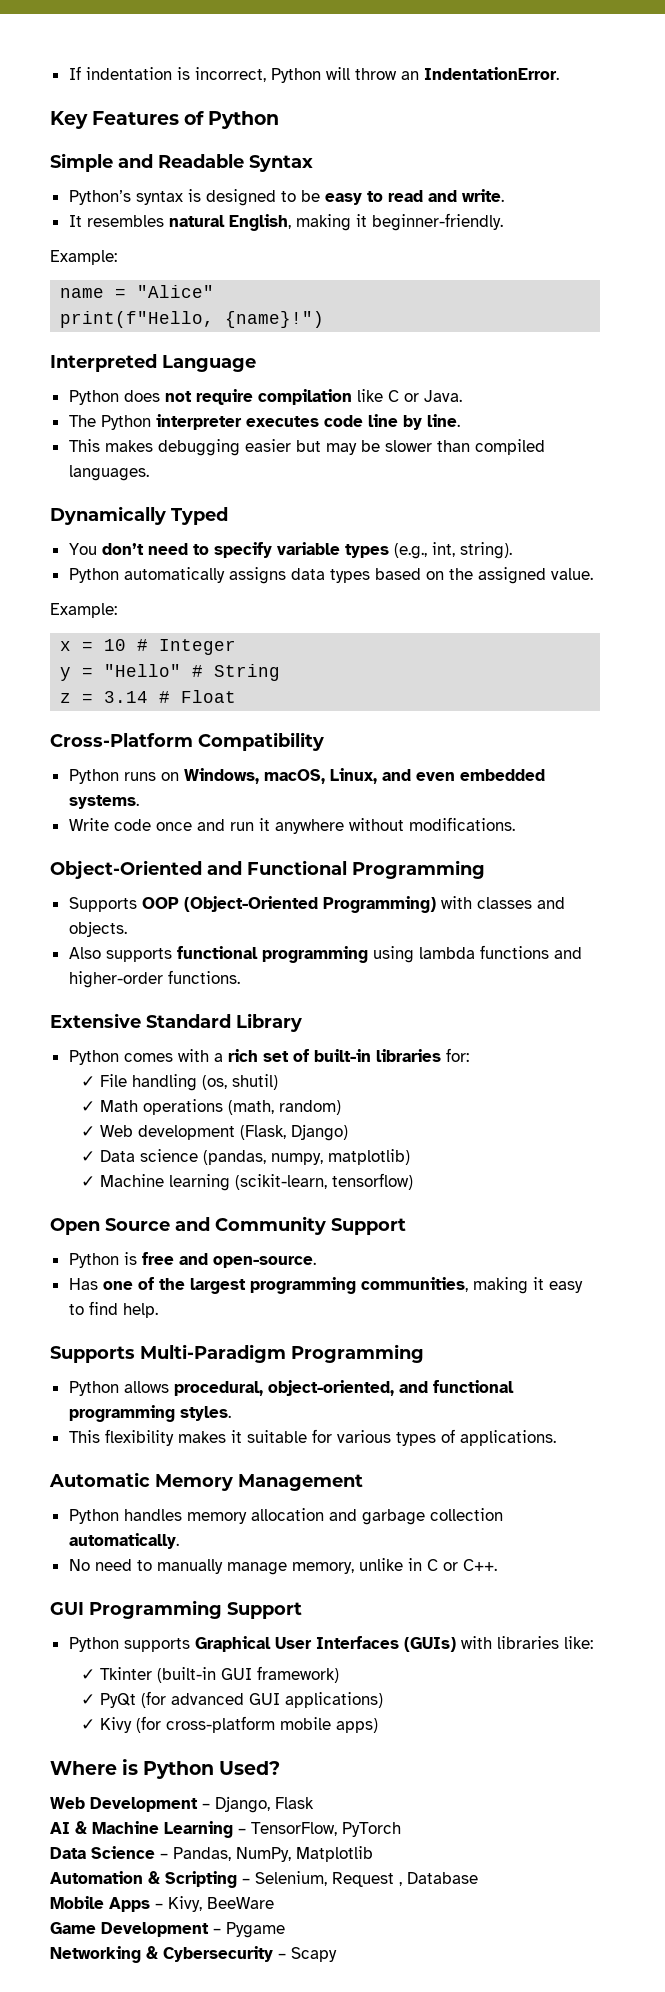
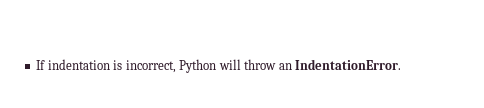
- Key Features of Python
- Simple and Readable Syntax
- Python’s syntax is designed to be easy to read and write.
- It resembles natural English, making it beginner-friendly.
- Example:
- name = "Alice"
- print(f"Hello, {name}!")
- Interpreted Language
- Python does not require compilation like C or Java.
- The Python interpreter executes code line by line.
- This makes debugging easier but may be slower than compiled languages.
- Dynamically Typed
- You don’t need to specify variable types (e.g., int, string).
- Python automatically assigns data types based on the assigned value.
- Example:
- x = 10 # Integer
- y = "Hello" # String
- z = 3.14 # Float
- Cross-Platform Compatibility
- Python runs on Windows, macOS, Linux, and even embedded systems.
- Write code once and run it anywhere without modifications.
- Object-Oriented and Functional Programming
- Supports OOP (Object-Oriented Programming) with classes and objects.
- Also supports functional programming using lambda functions and higher-order functions.
- Extensive Standard Library
- Python comes with a rich set of built-in libraries for:
- ✓ File handling (os, shutil)
- ✓ Math operations (math, random)
- ✓ Web development (Flask, Django)
- ✓ Data science (pandas, numpy, matplotlib)
- ✓ Machine learning (scikit-learn, tensorflow)
- Open Source and Community Support
- Python is free and open-source.
- Has one of the largest programming communities, making it easy to find help.
- Supports Multi-Paradigm Programming
- Python allows procedural, object-oriented, and functional programming styles.
- This flexibility makes it suitable for various types of applications.
- Automatic Memory Management
- Python handles memory allocation and garbage collection automatically.
- No need to manually manage memory, unlike in C or C++.
- GUI Programming Support
- Python supports Graphical User Interfaces (GUIs) with libraries like:
- ✓ Tkinter (built-in GUI framework)
- ✓ PyQt (for advanced GUI applications)
- ✓ Kivy (for cross-platform mobile apps)
- Where is Python Used?
- Web Development – Django, Flask
- AI & Machine Learning – TensorFlow, PyTorch
- Data Science – Pandas, NumPy, Matplotlib
- Automation & Scripting – Selenium, Request , Database
- Mobile Apps – Kivy, BeeWare
- Game Development – Pygame
- Networking & Cybersecurity – Scapy

